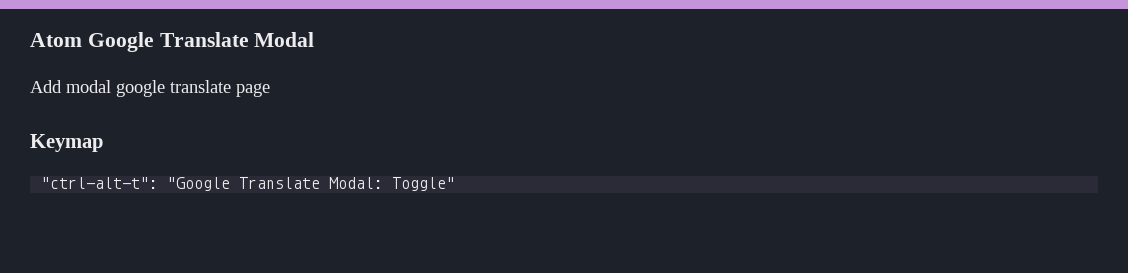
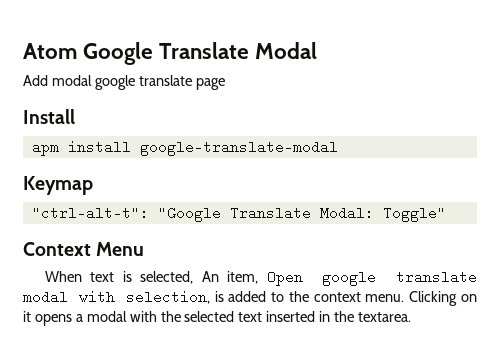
+ Install
+ apm install google-translate-modal
+ Context Menu
+ When text is selected, An item, Open google translate modal with selection, is added to the context menu. Clicking on it opens a modal with the selected text inserted in the textarea.

